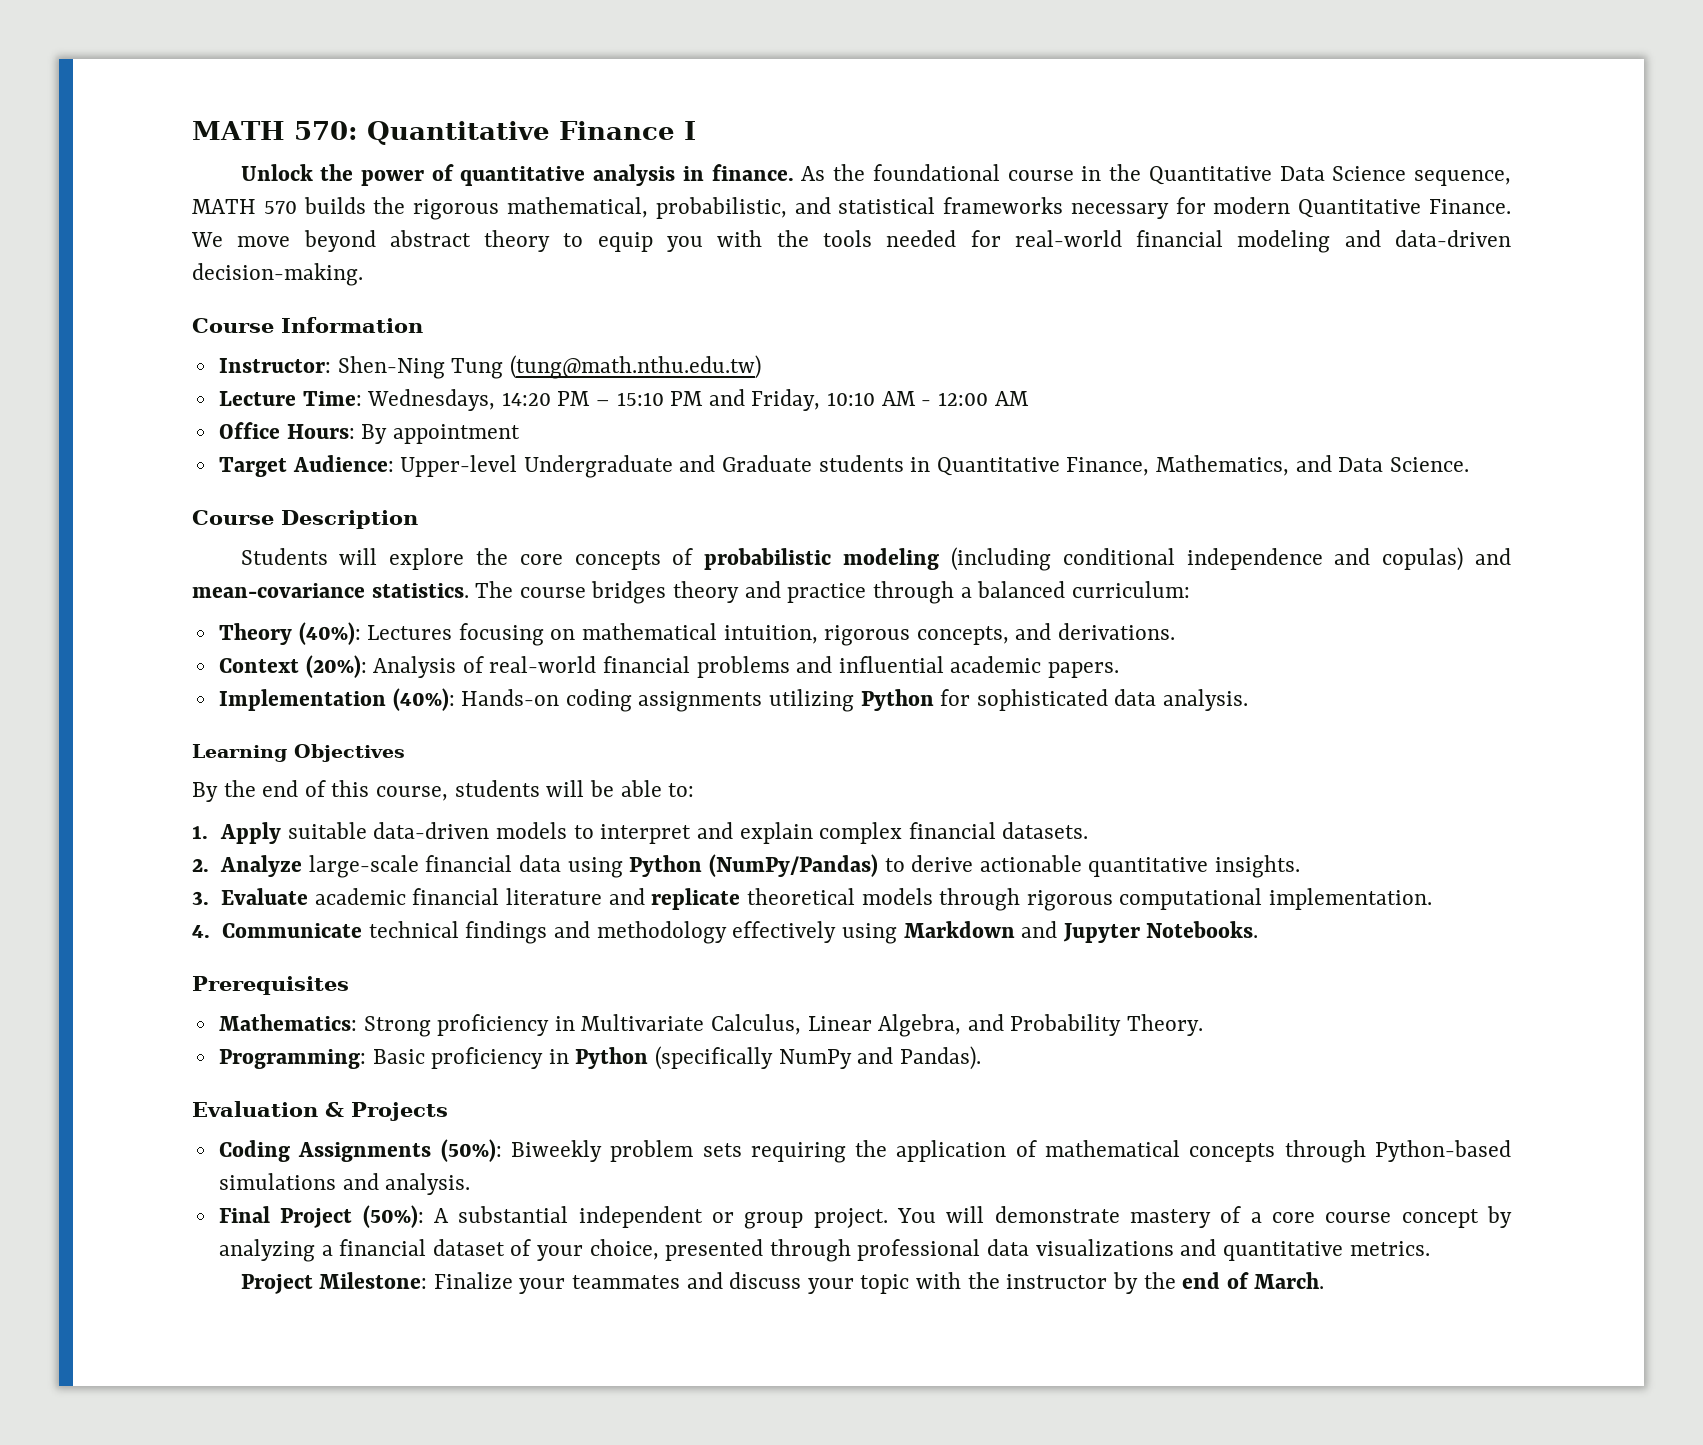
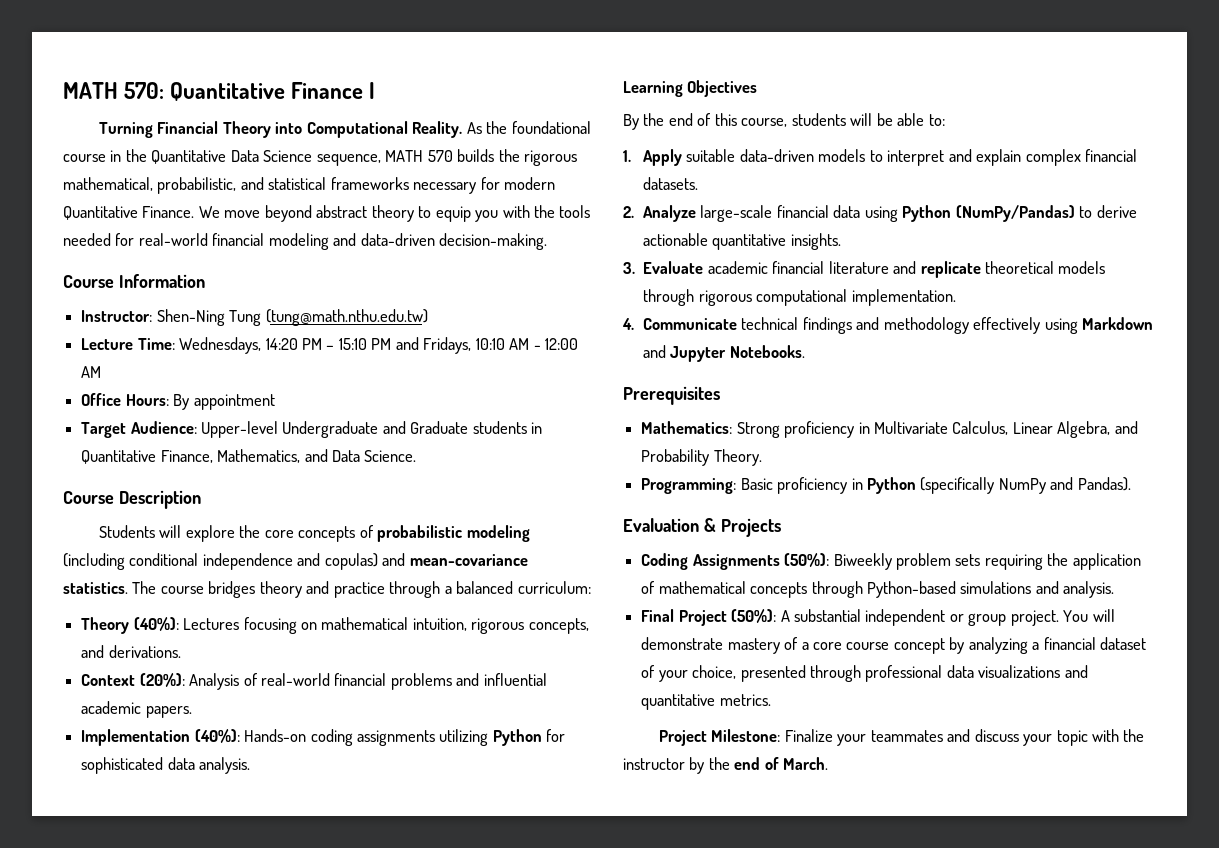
- Unlock the power of quantitative analysis in finance.
+ Turning Financial Theory into Computational Reality.
- Lecture Time: Wednesdays, 14:20 PM – 15:10 PM and Friday, 10:10 AM - 12:00 AM
+ Lecture Time: Wednesdays, 14:20 PM – 15:10 PM and Fridays, 10:10 AM - 12:00 AM

